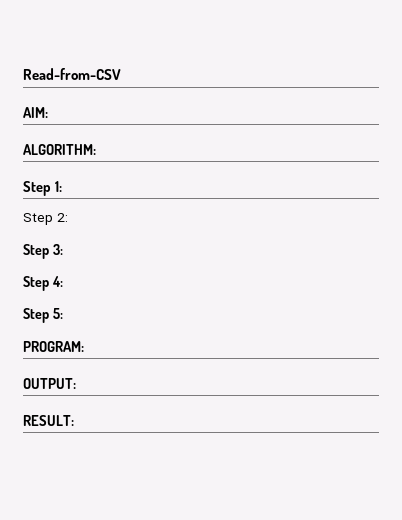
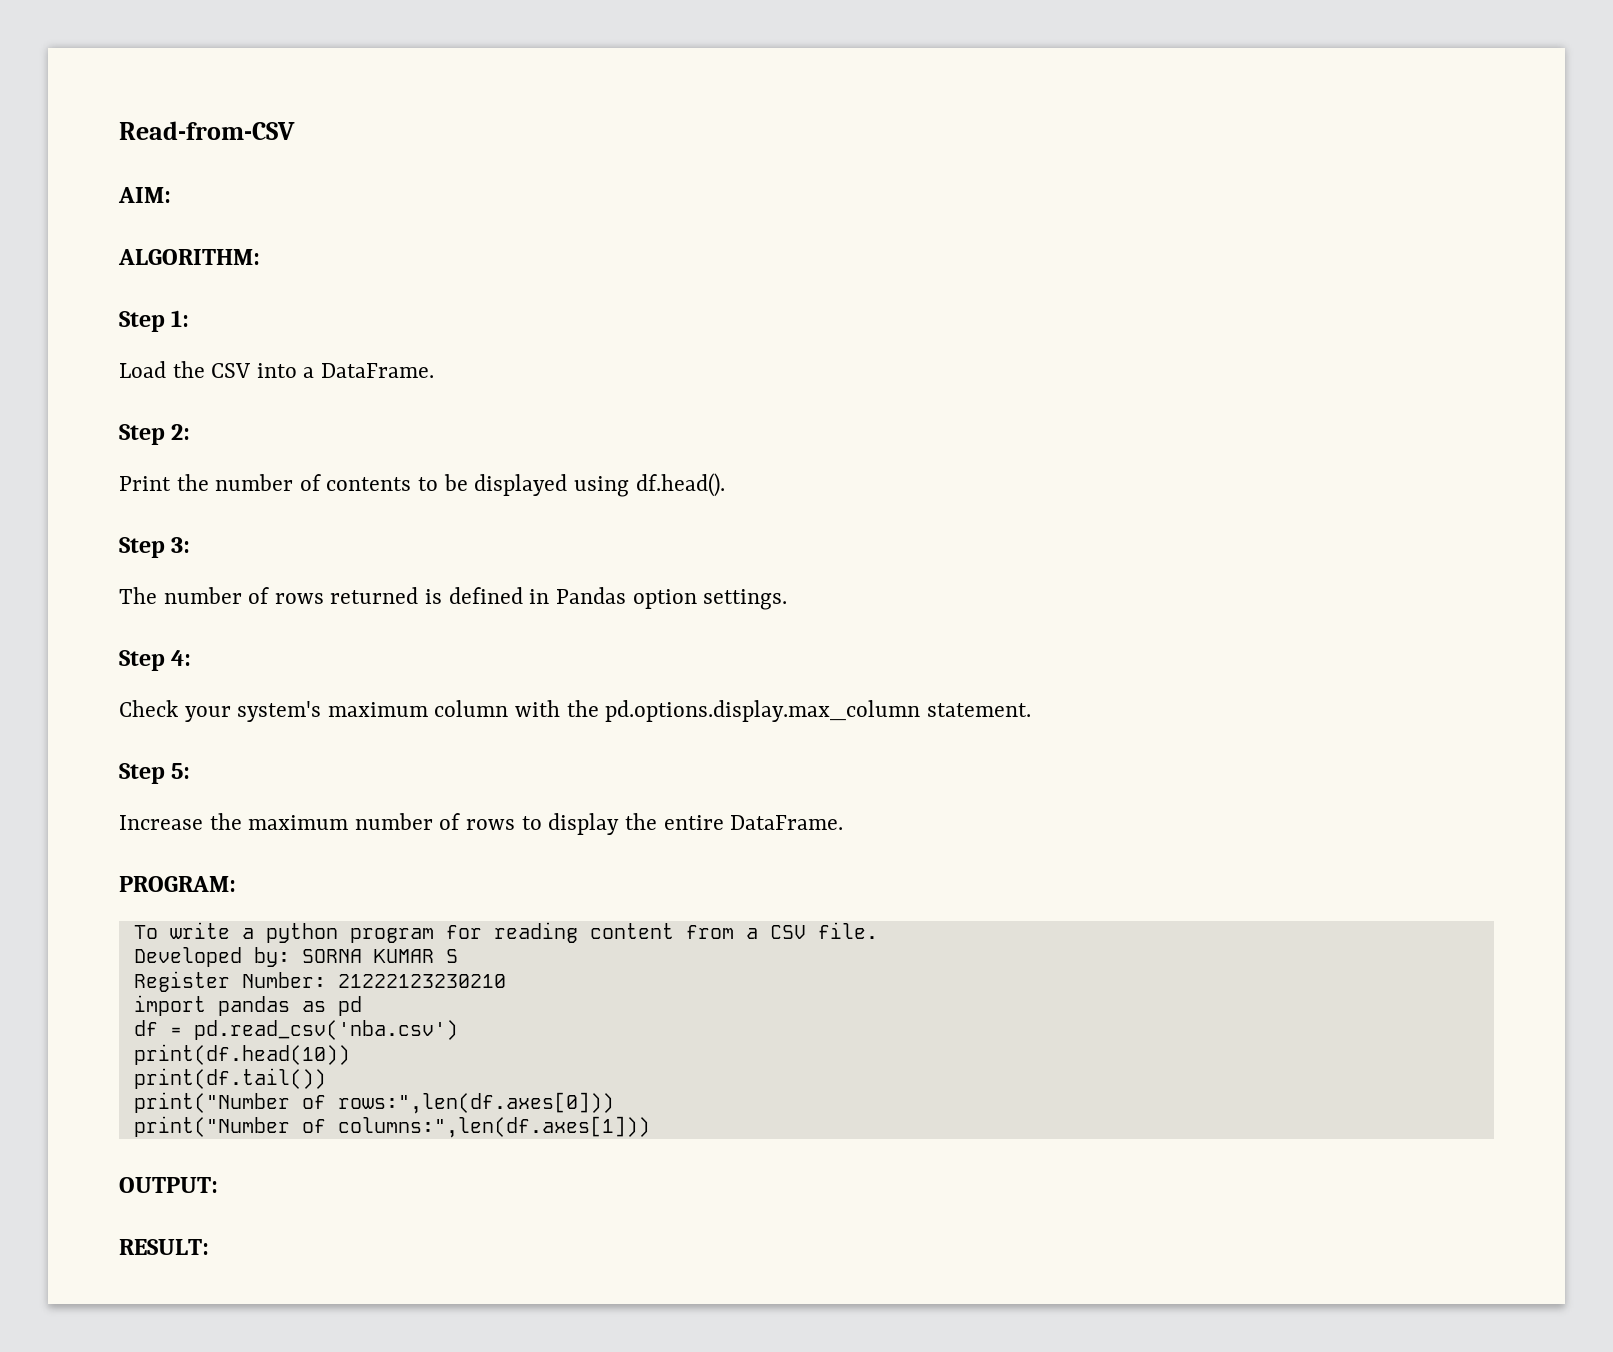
+ Load the CSV into a DataFrame.
  Step 2:
+ Print the number of contents to be displayed using df.head().
  Step 3:
+ The number of rows returned is defined in Pandas option settings.
  Step 4:
+ Check your system's maximum column with the pd.options.display.max_column statement.
  Step 5:
+ Increase the maximum number of rows to display the entire DataFrame.
  PROGRAM:
+ To write a python program for reading content from a CSV file.
+ Developed by: SORNA KUMAR S
+ Register Number: 21222123230210
+ import pandas as pd
+ df = pd.read_csv('nba.csv')
+ print(df.head(10))
+ print(df.tail())
+ print("Number of rows:",len(df.axes[0]))
+ print("Number of columns:",len(df.axes[1]))

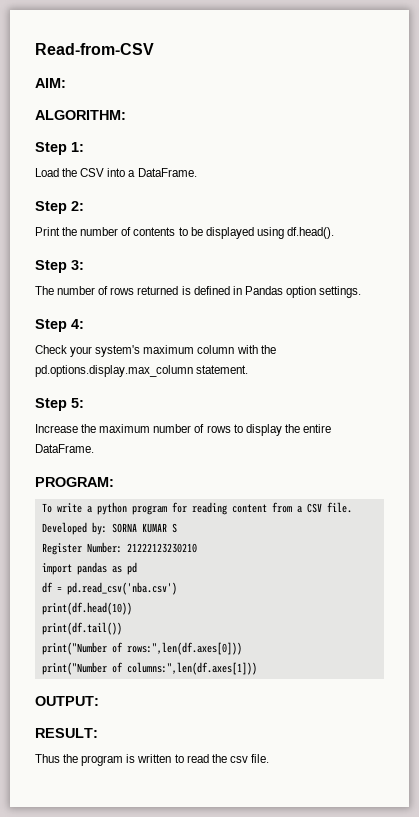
+ Thus the program is written to read the csv file.

